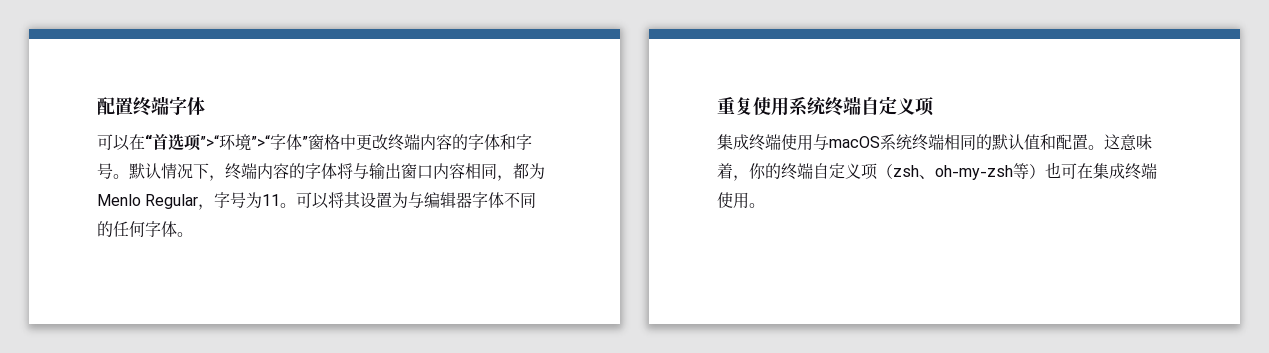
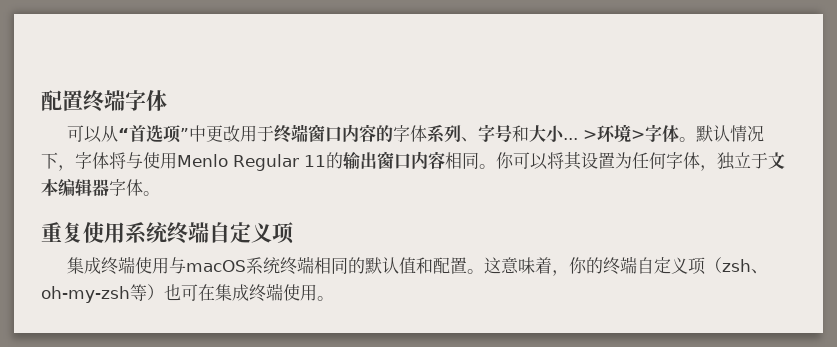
- 可以在“首选项”>“环境”>“字体”窗格中更改终端内容的字体和字号。默认情况下，终端内容的字体将与输出窗口内容相同，都为Menlo Regular，字号为11。可以将其设置为与编辑器字体不同的任何字体。
+ 可以从“首选项”中更改用于终端窗口内容的字体系列、字号和大小... >环境>字体。默认情况下，字体将与使用Menlo Regular 11的输出窗口内容相同。你可以将其设置为任何字体，独立于文本编辑器字体。

